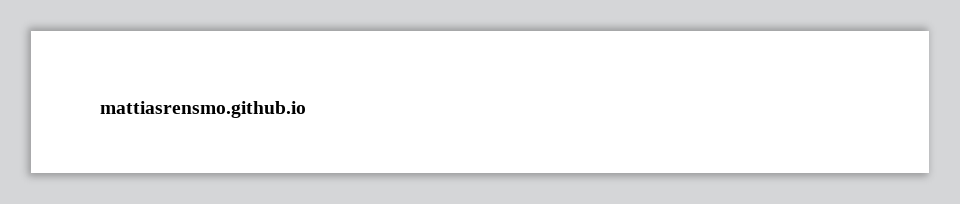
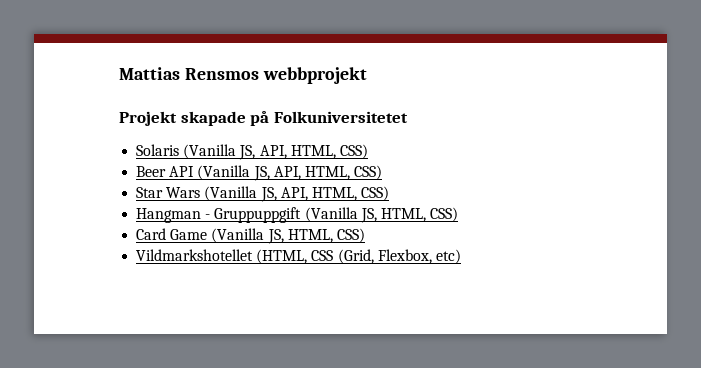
- mattiasrensmo.github.io
+ Mattias Rensmos webbprojekt
+ Projekt skapade på Folkuniversitetet
+ Solaris (Vanilla JS, API, HTML, CSS)
+ Beer API (Vanilla JS, API, HTML, CSS)
+ Star Wars (Vanilla JS, API, HTML, CSS)
+ Hangman - Gruppuppgift (Vanilla JS, HTML, CSS)
+ Card Game (Vanilla JS, HTML, CSS)
+ Vildmarkshotellet (HTML, CSS (Grid, Flexbox, etc)

